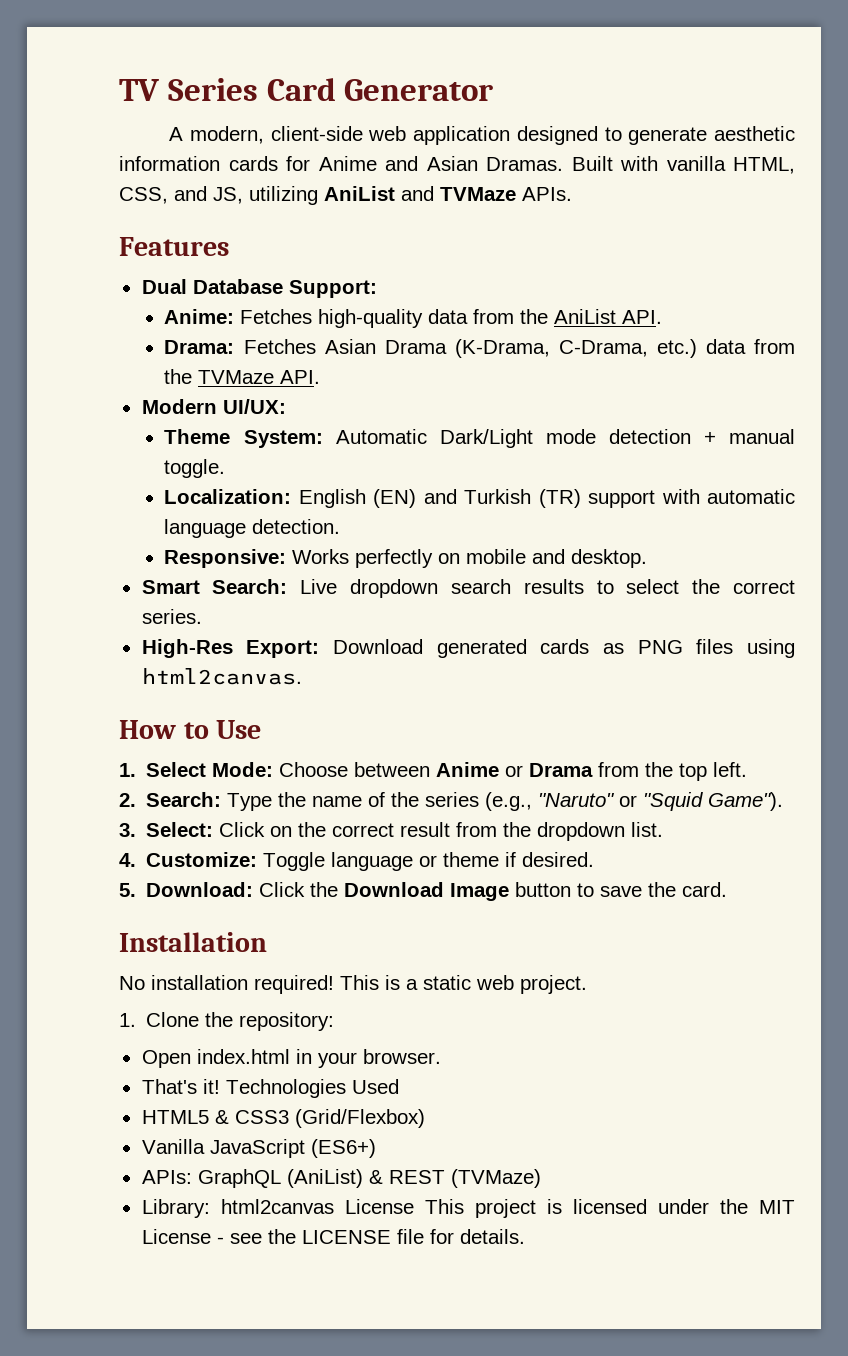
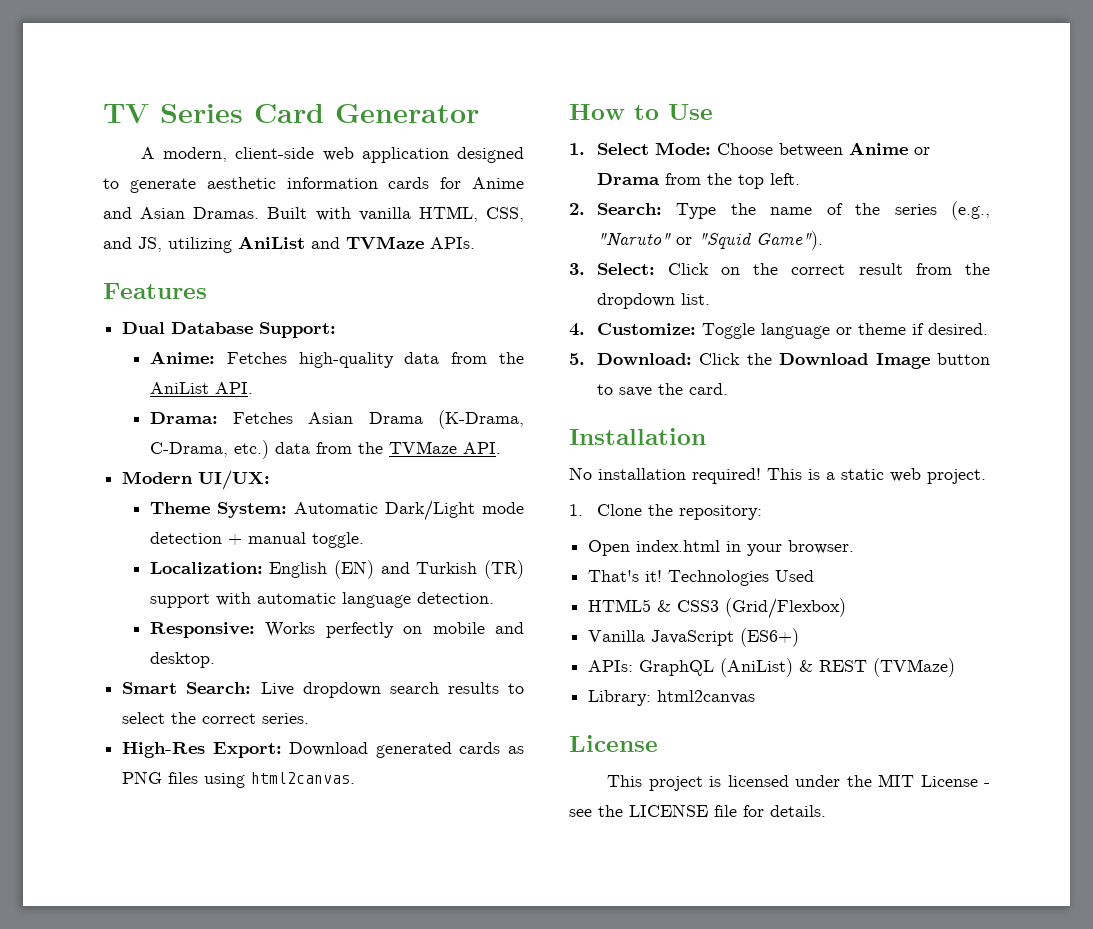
- Library: html2canvas License This project is licensed under the MIT License - see the LICENSE file for details.
+ Library: html2canvas
+ License
+ This project is licensed under the MIT License - see the LICENSE file for details.

